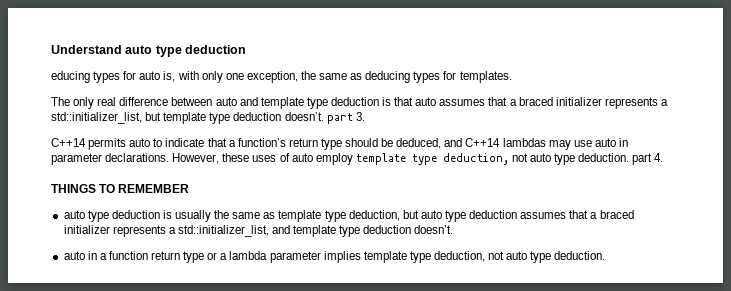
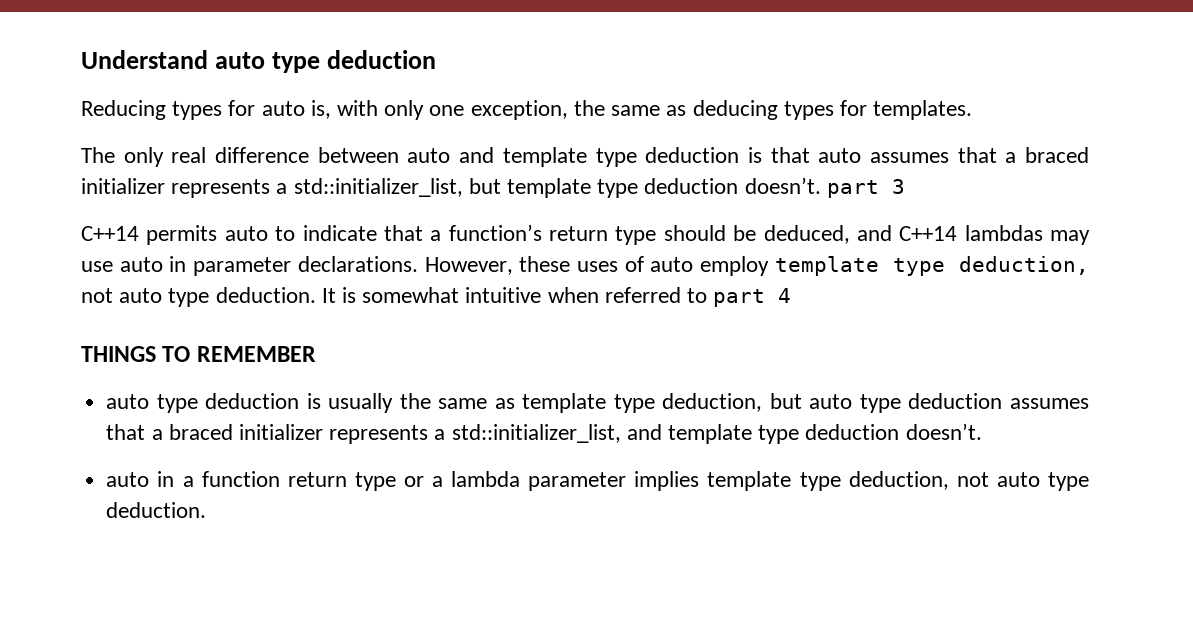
- educing types for auto is, with only one exception, the same as deducing types for templates.
+ Reducing types for auto is, with only one exception, the same as deducing types for templates.
- The only real difference between auto and template type deduction is that auto assumes that a braced initializer represents a std::initializer_list, but template type deduction doesn’t. part 3.
+ The only real difference between auto and template type deduction is that auto assumes that a braced initializer represents a std::initializer_list, but template type deduction doesn’t. part 3
- However, these uses of auto employ template type deduction, not auto type deduction. part 4.
+ However, these uses of auto employ template type deduction, not auto type deduction. It is somewhat intuitive when referred to part 4

